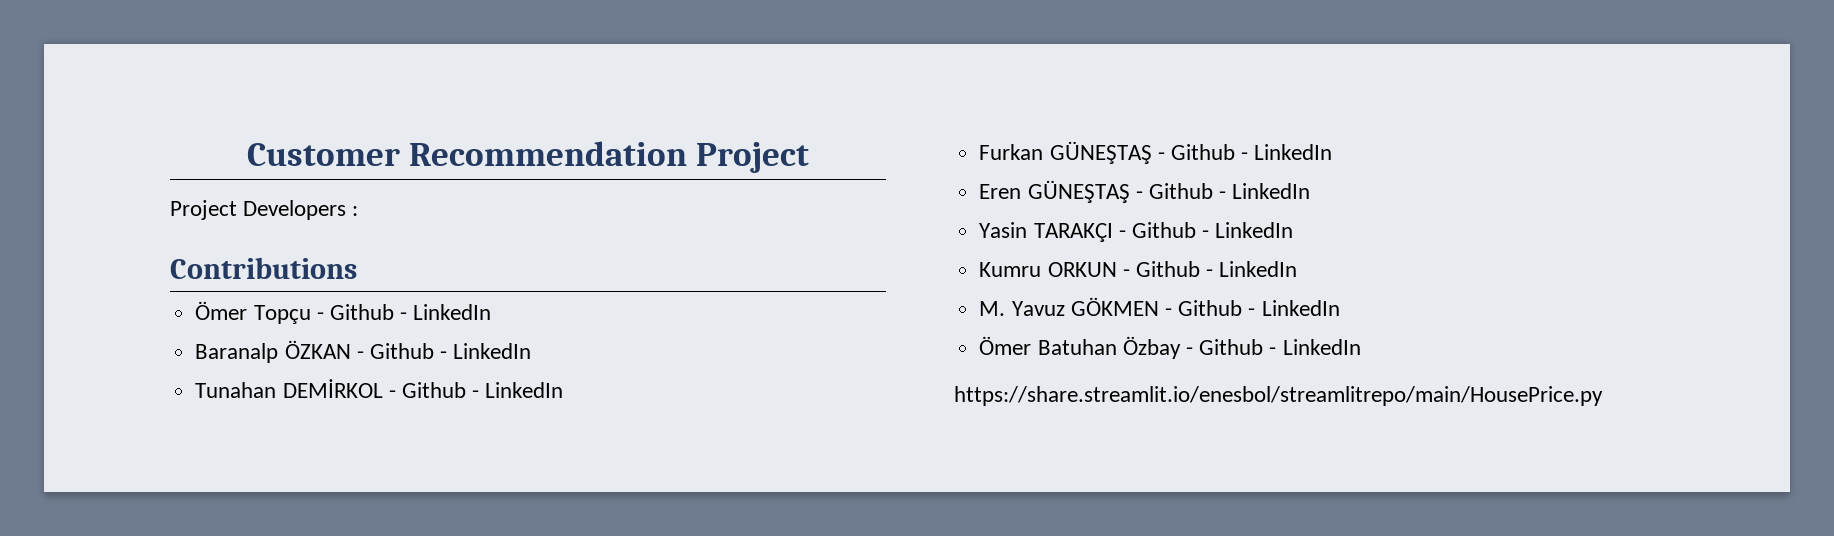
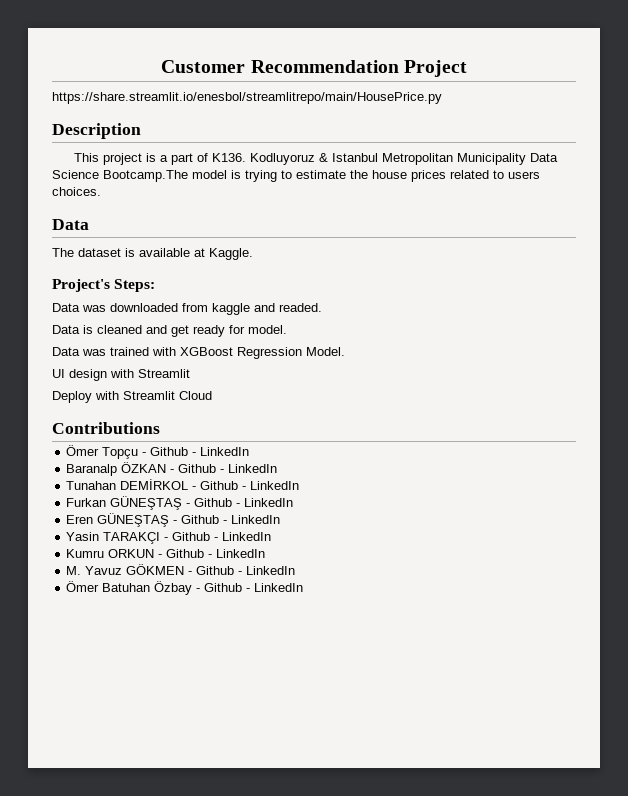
- Project Developers :
+ https://share.streamlit.io/enesbol/streamlitrepo/main/HousePrice.py
+ Description
+ This project is a part of K136. Kodluyoruz & Istanbul Metropolitan Municipality Data Science Bootcamp.The model is trying to estimate the house prices related to users choices.
+ Data
+ The dataset is available at Kaggle.
+ Project's Steps:
+ Data was downloaded from kaggle and readed.
+ Data is cleaned and get ready for model.
+ Data was trained with XGBoost Regression Model.
+ UI design with Streamlit
+ Deploy with Streamlit Cloud
- https://share.streamlit.io/enesbol/streamlitrepo/main/HousePrice.py

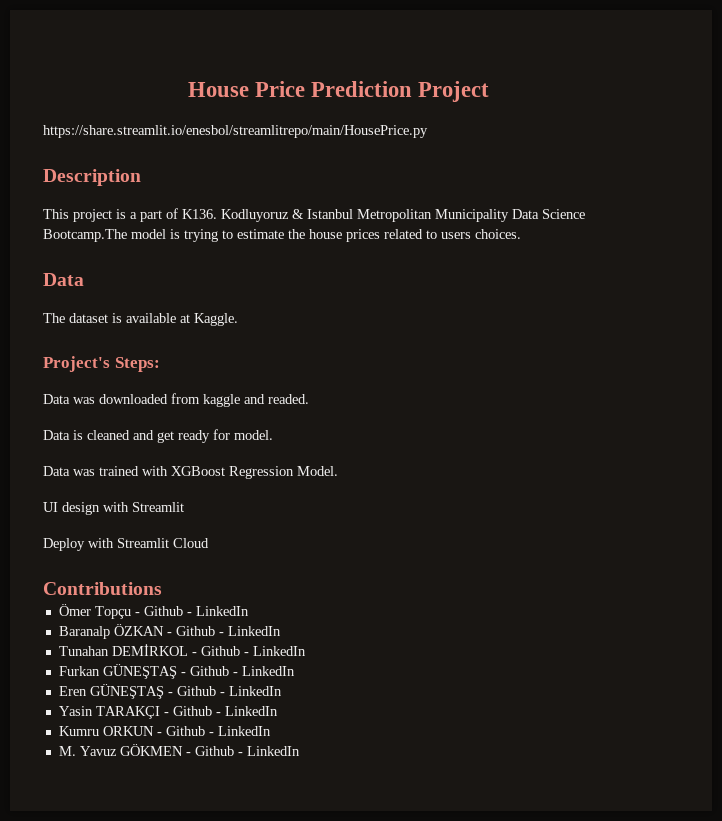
- Customer Recommendation Project
+ House Price Prediction Project
- Ömer Batuhan Özbay - Github - LinkedIn

